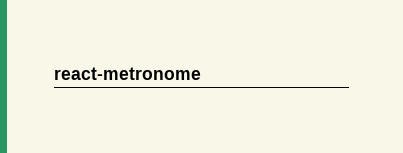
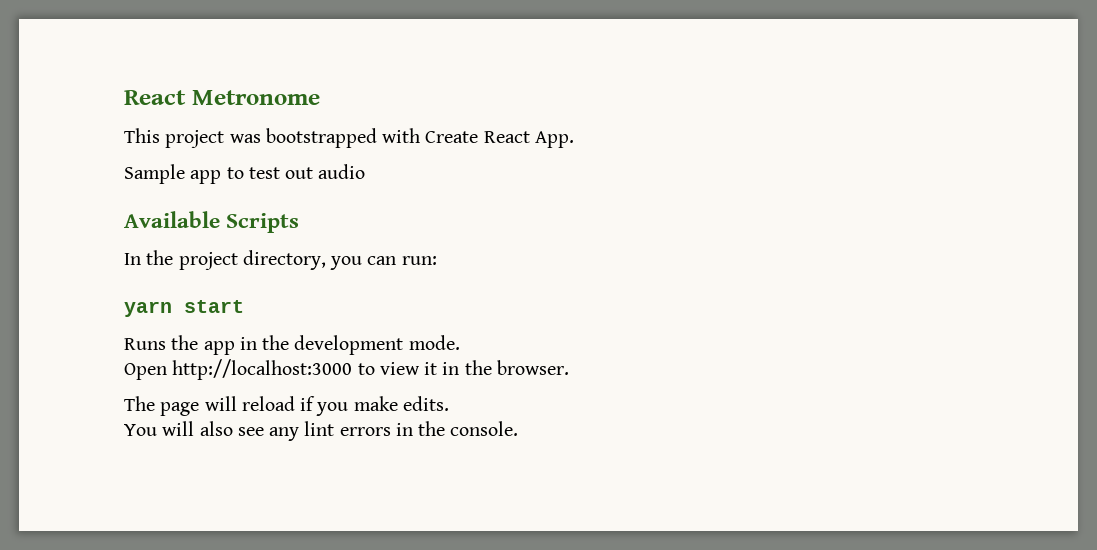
- react-metronome
+ React Metronome
+ This project was bootstrapped with Create React App.
+ Sample app to test out audio
+ Available Scripts
+ In the project directory, you can run:
+ yarn start
+ Runs the app in the development mode.
+ Open http://localhost:3000 to view it in the browser.
+ The page will reload if you make edits.
+ You will also see any lint errors in the console.

